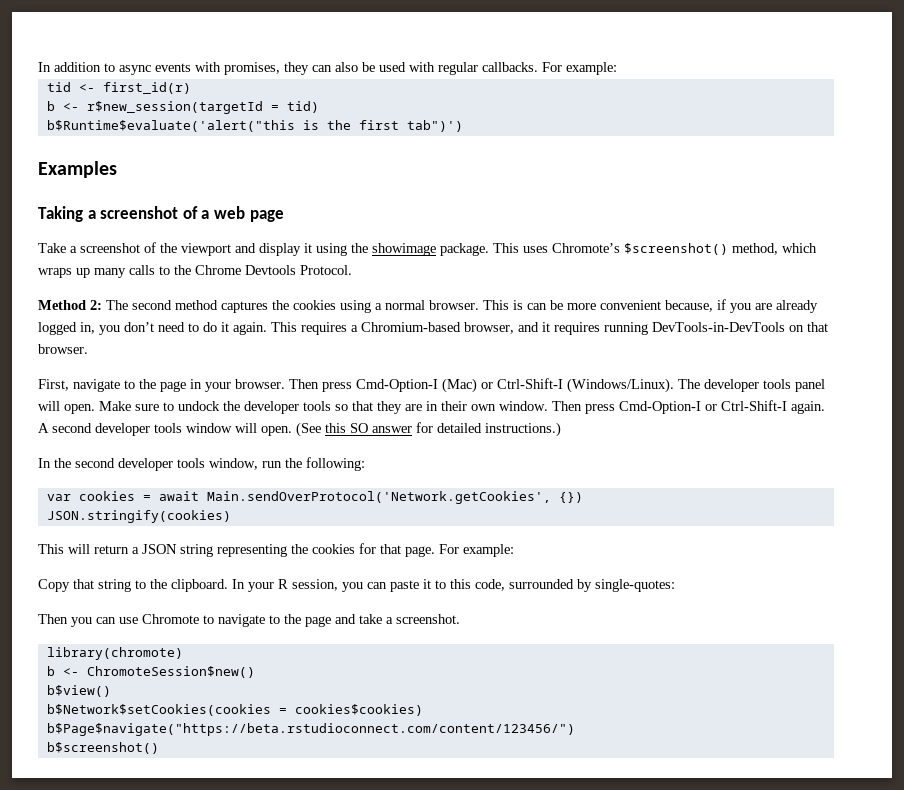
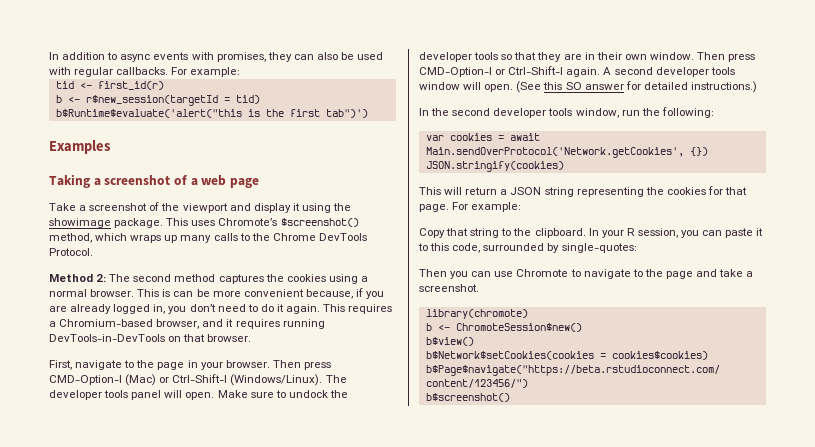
- This uses Chromote’s $screenshot() method, which wraps up many calls to the Chrome Devtools Protocol.
+ This uses Chromote’s $screenshot() method, which wraps up many calls to the Chrome DevTools Protocol.
- Then press Cmd-Option-I (Mac) or Ctrl-Shift-I (Windows/Linux).
+ Then press CMD-Option-I (Mac) or Ctrl-Shift-I (Windows/Linux).
- Then press Cmd-Option-I or Ctrl-Shift-I again.
+ Then press CMD-Option-I or Ctrl-Shift-I again.

